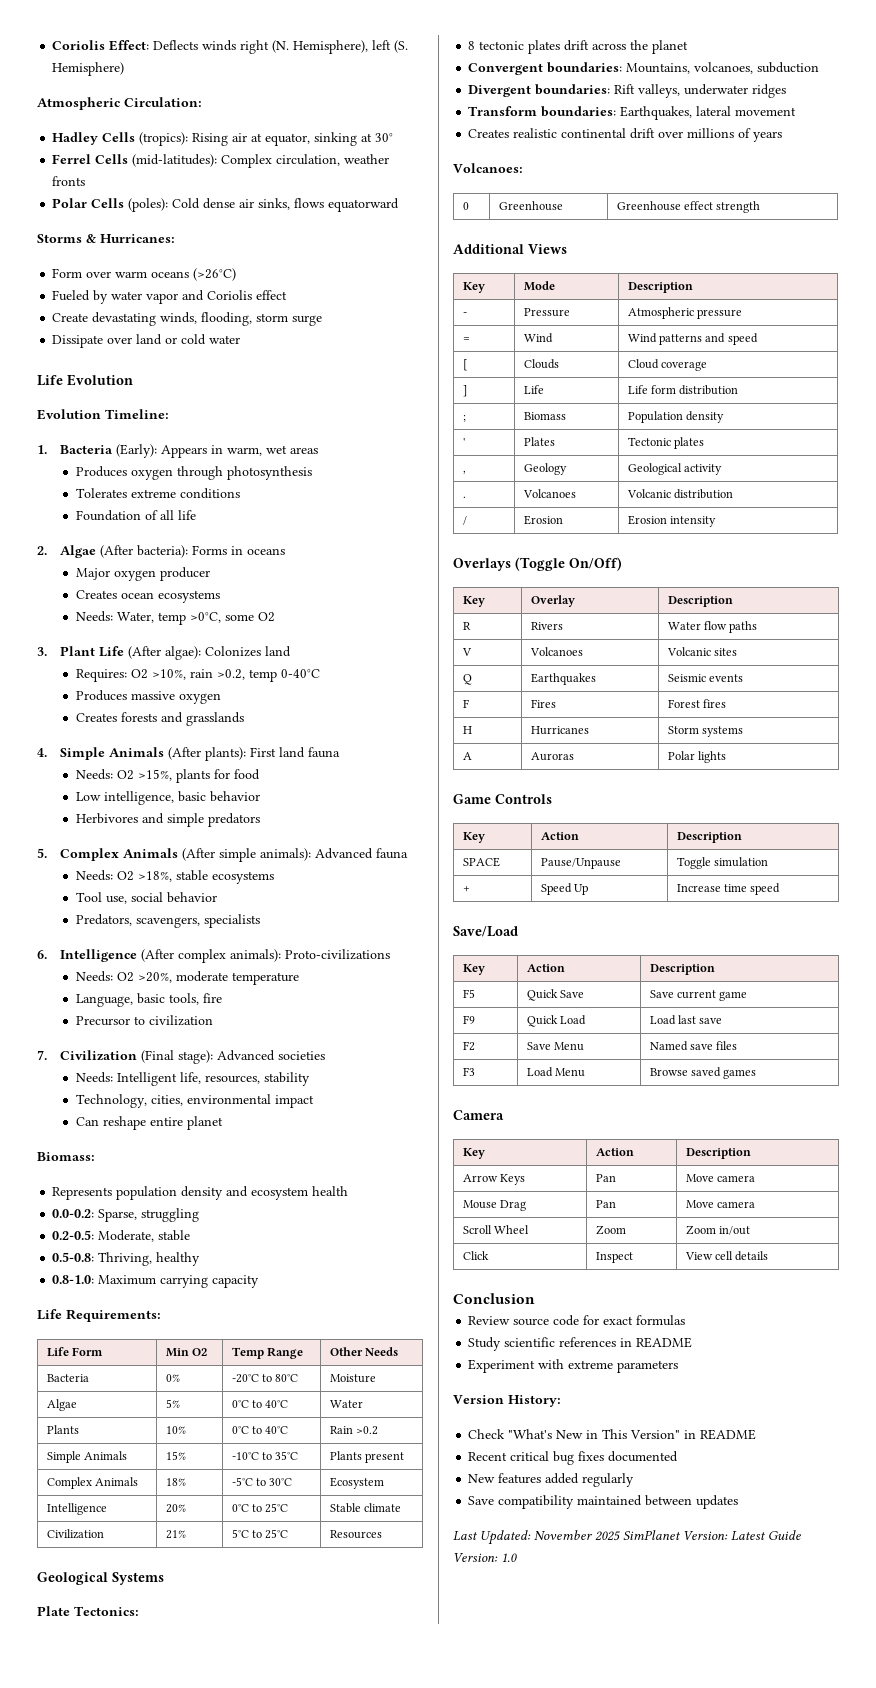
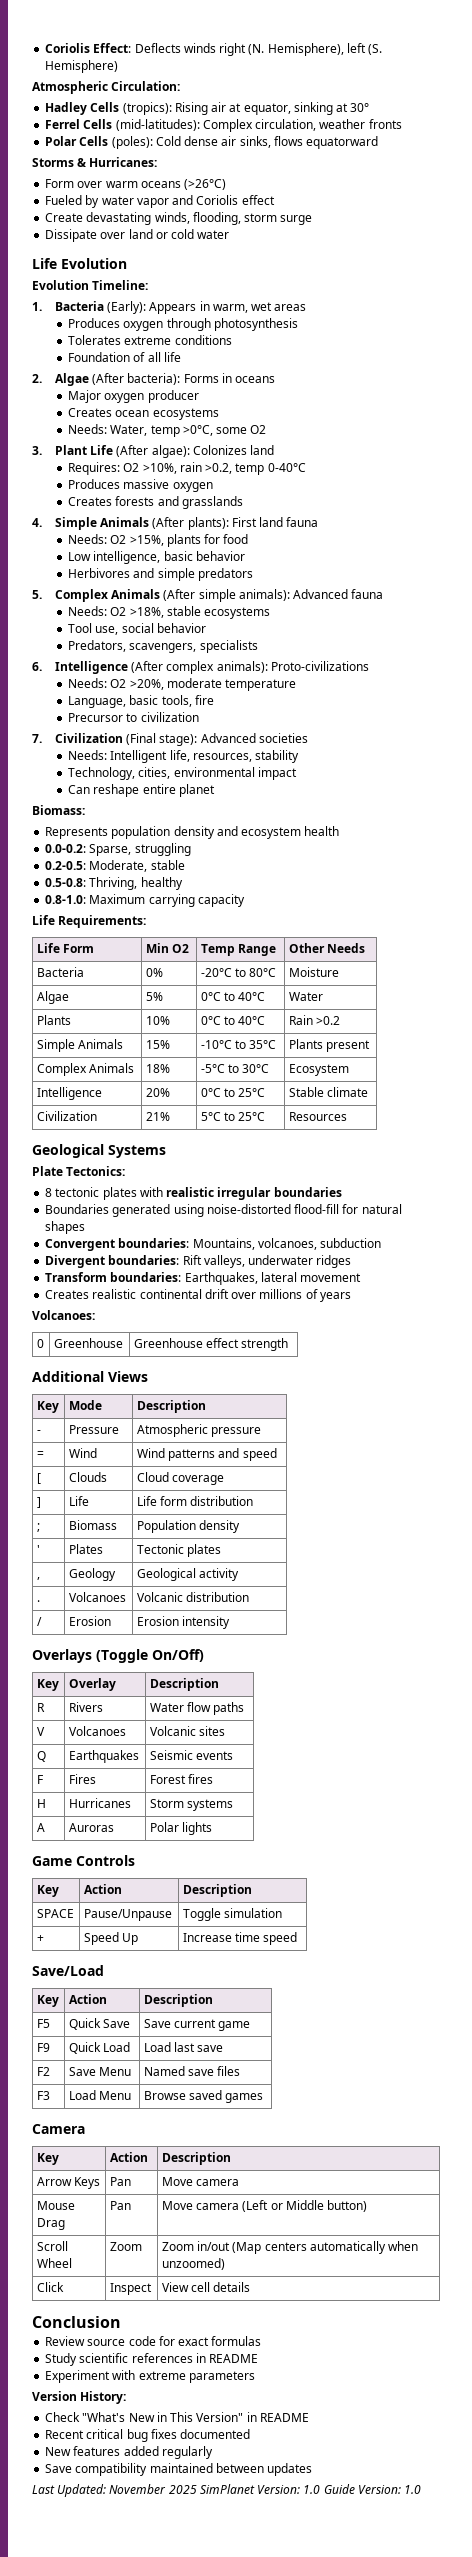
- 8 tectonic plates drift across the planet
+ 8 tectonic plates with realistic irregular boundaries
+ Boundaries generated using noise-distorted flood-fill for natural shapes
- Mouse Drag | Pan | Move camera
+ Mouse Drag | Pan | Move camera (Left or Middle button)
- Scroll Wheel | Zoom | Zoom in/out
+ Scroll Wheel | Zoom | Zoom in/out (Map centers automatically when unzoomed)
- Last Updated: November 2025 SimPlanet Version: Latest Guide Version: 1.0
+ Last Updated: November 2025 SimPlanet Version: 1.0 Guide Version: 1.0

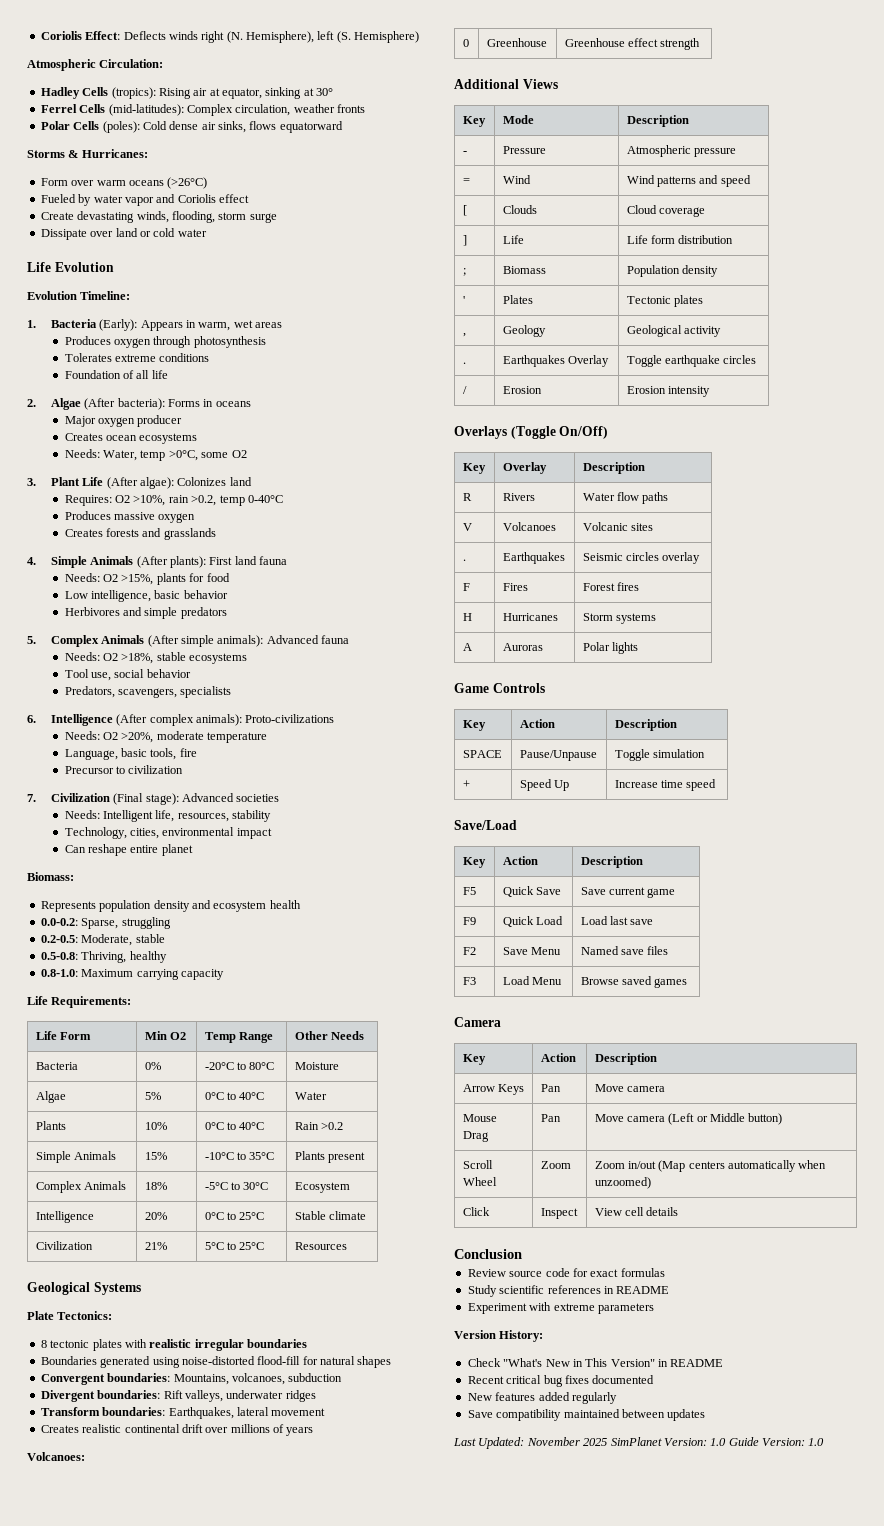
- . | Volcanoes | Volcanic distribution
+ . | Earthquakes Overlay | Toggle earthquake circles
- Q | Earthquakes | Seismic events
+ . | Earthquakes | Seismic circles overlay

